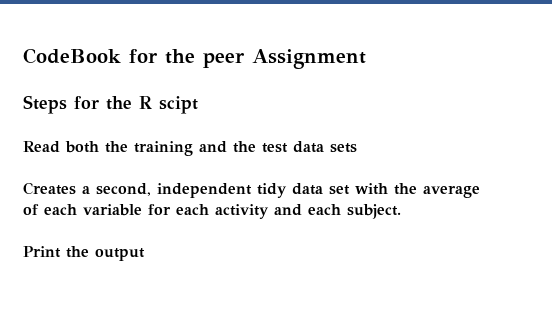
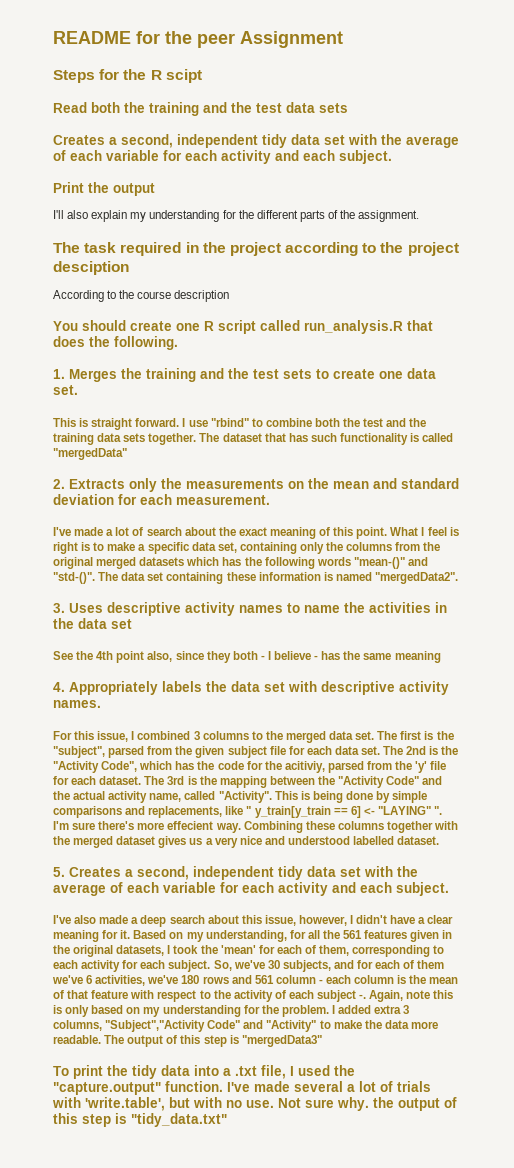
- CodeBook for the peer Assignment
+ README for the peer Assignment
+ I'll also explain my understanding for the different parts of the assignment.
+ The task required in the project according to the project desciption
+ According to the course description
+ You should create one R script called run_analysis.R that does the following.
+ 1. Merges the training and the test sets to create one data set.
+ This is straight forward. I use "rbind" to combine both the test and the training data sets together. The dataset that has such functionality is called "mergedData"
+ 2. Extracts only the measurements on the mean and standard deviation for each measurement.
+ I've made a lot of search about the exact meaning of this point. What I feel is right is to make a specific data set, containing only the columns from the original merged datasets which has the following words "mean-()" and "std-()". The data set containing these information is named "mergedData2".
+ 3. Uses descriptive activity names to name the activities in the data set
+ See the 4th point also, since they both - I believe - has the same meaning
+ 4. Appropriately labels the data set with descriptive activity names.
+ For this issue, I combined 3 columns to the merged data set. The first is the "subject", parsed from the given subject file for each data set. The 2nd is the "Activity Code", which has the code for the acitiviy, parsed from the 'y' file for each dataset. The 3rd is the mapping between the "Activity Code" and the actual activity name, called "Activity". This is being done by simple comparisons and replacements, like " y_train[y_train == 6] <- "LAYING" ". I'm sure there's more effecient way. Combining these columns together with the merged dataset gives us a very nice and understood labelled dataset.
+ 5. Creates a second, independent tidy data set with the average of each variable for each activity and each subject.
+ I've also made a deep search about this issue, however, I didn't have a clear meaning for it. Based on my understanding, for all the 561 features given in the original datasets, I took the 'mean' for each of them, corresponding to each activity for each subject. So, we've 30 subjects, and for each of them we've 6 activities, we've 180 rows and 561 column - each column is the mean of that feature with respect to the activity of each subject -. Again, note this is only based on my understanding for the problem. I added extra 3 columns, "Subject","Activity Code" and "Activity" to make the data more readable. The output of this step is "mergedData3"
+ To print the tidy data into a .txt file, I used the "capture.output" function. I've made several a lot of trials with 'write.table', but with no use. Not sure why. the output of this step is "tidy_data.txt"

